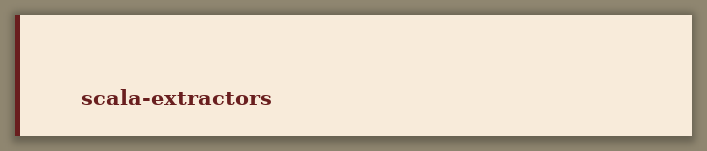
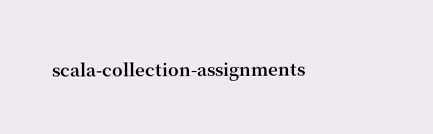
- scala-extractors
+ scala-collection-assignments

